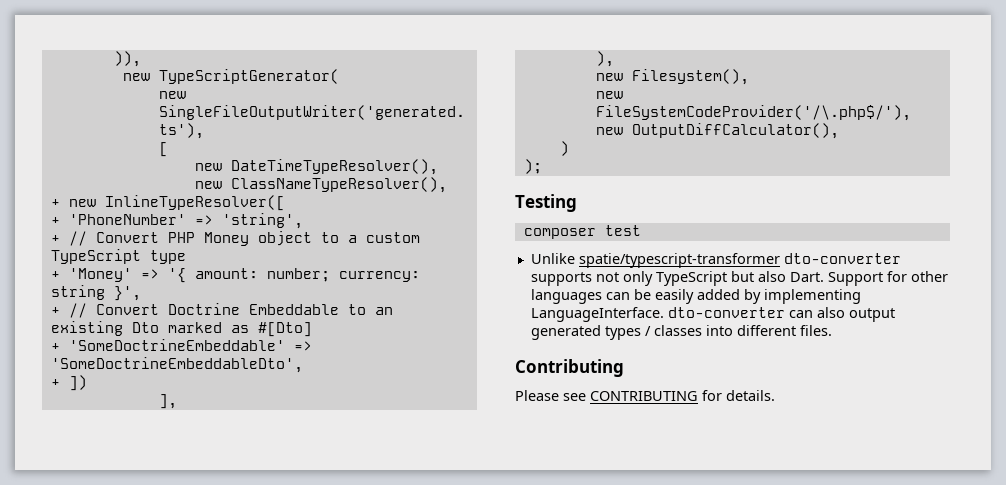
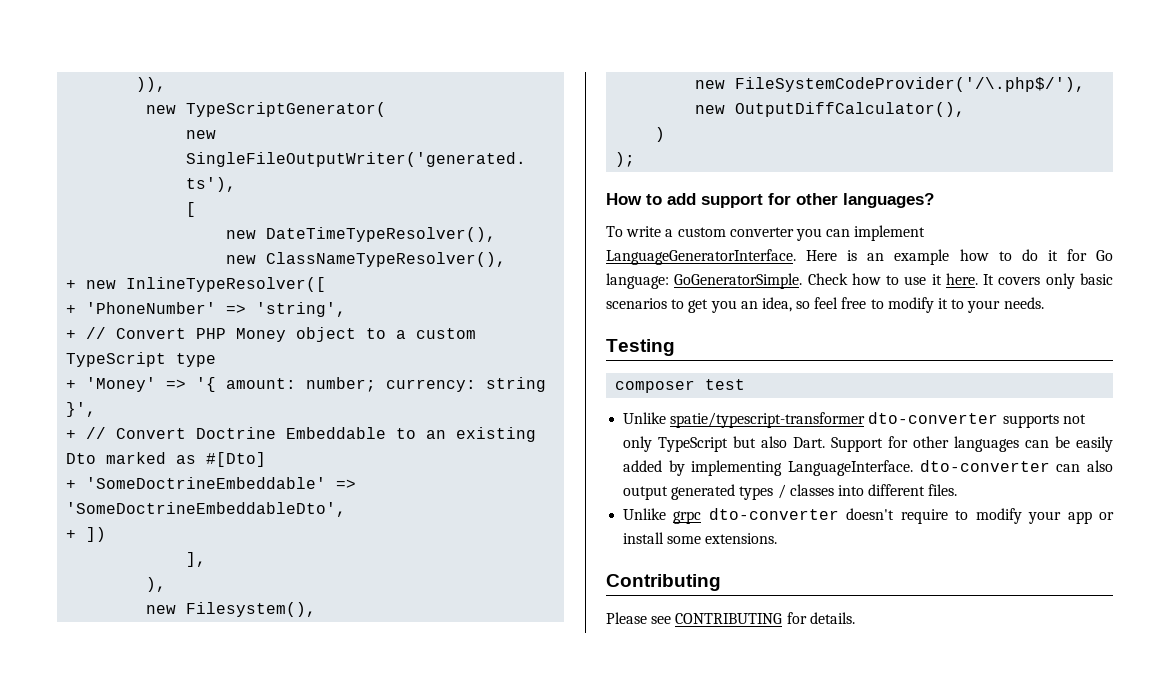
+ How to add support for other languages?
+ To write a custom converter you can implement LanguageGeneratorInterface. Here is an example how to do it for Go language: GoGeneratorSimple. Check how to use it here. It covers only basic scenarios to get you an idea, so feel free to modify it to your needs.
+ Unlike grpc dto-converter doesn't require to modify your app or install some extensions.

